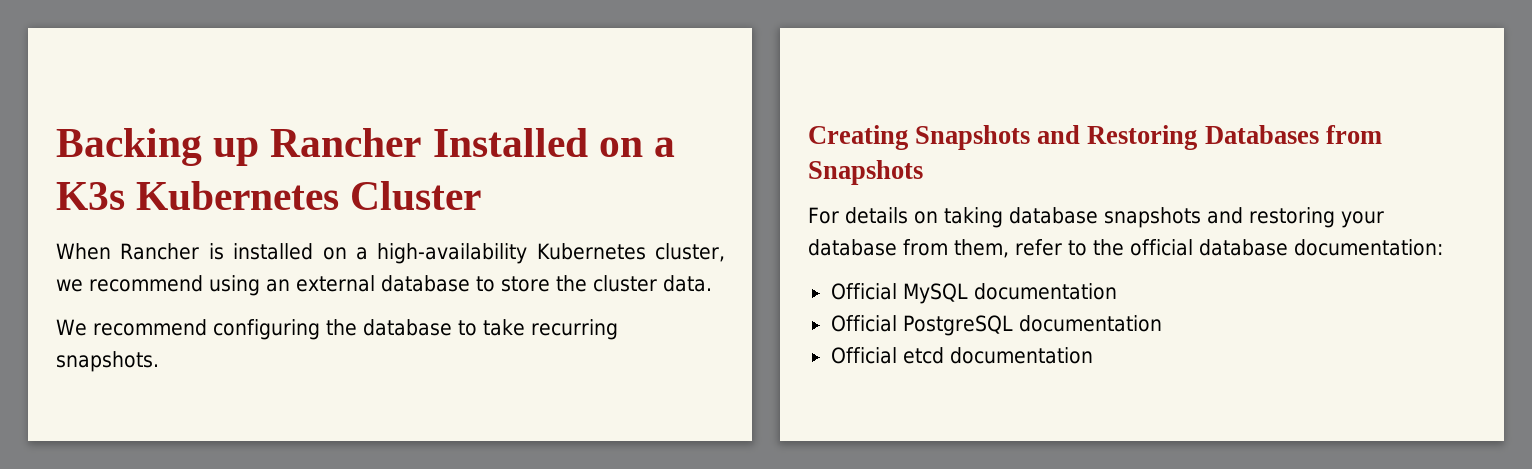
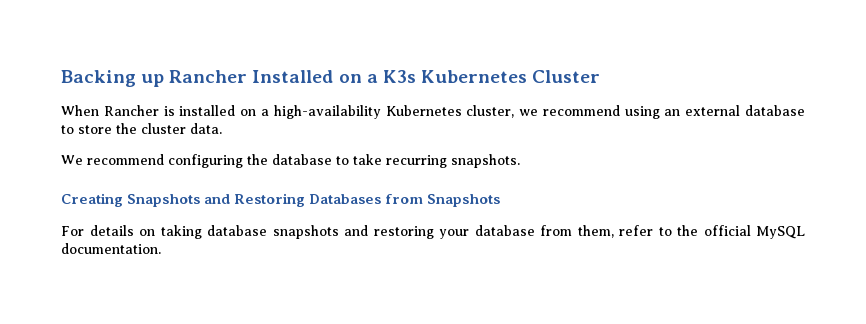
- For details on taking database snapshots and restoring your database from them, refer to the official database documentation:
- Official MySQL documentation
- Official PostgreSQL documentation
- Official etcd documentation
+ For details on taking database snapshots and restoring your database from them, refer to the official MySQL documentation.

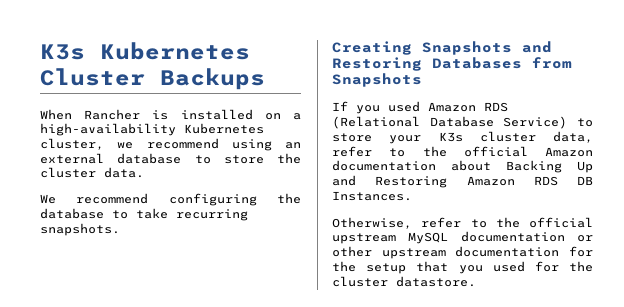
- Backing up Rancher Installed on a K3s Kubernetes Cluster
+ K3s Kubernetes Cluster Backups
- For details on taking database snapshots and restoring your database from them, refer to the official MySQL documentation.
+ If you used Amazon RDS (Relational Database Service) to store your K3s cluster data, refer to the official Amazon documentation about Backing Up and Restoring Amazon RDS DB Instances.
+ Otherwise, refer to the official upstream MySQL documentation or other upstream documentation for the setup that you used for the cluster datastore.

